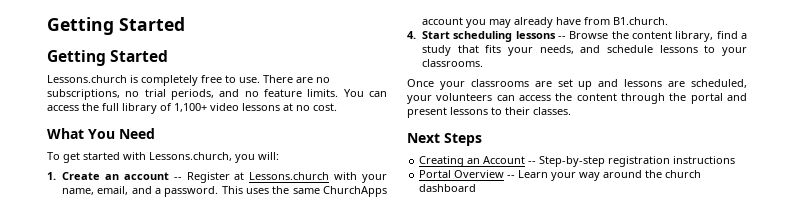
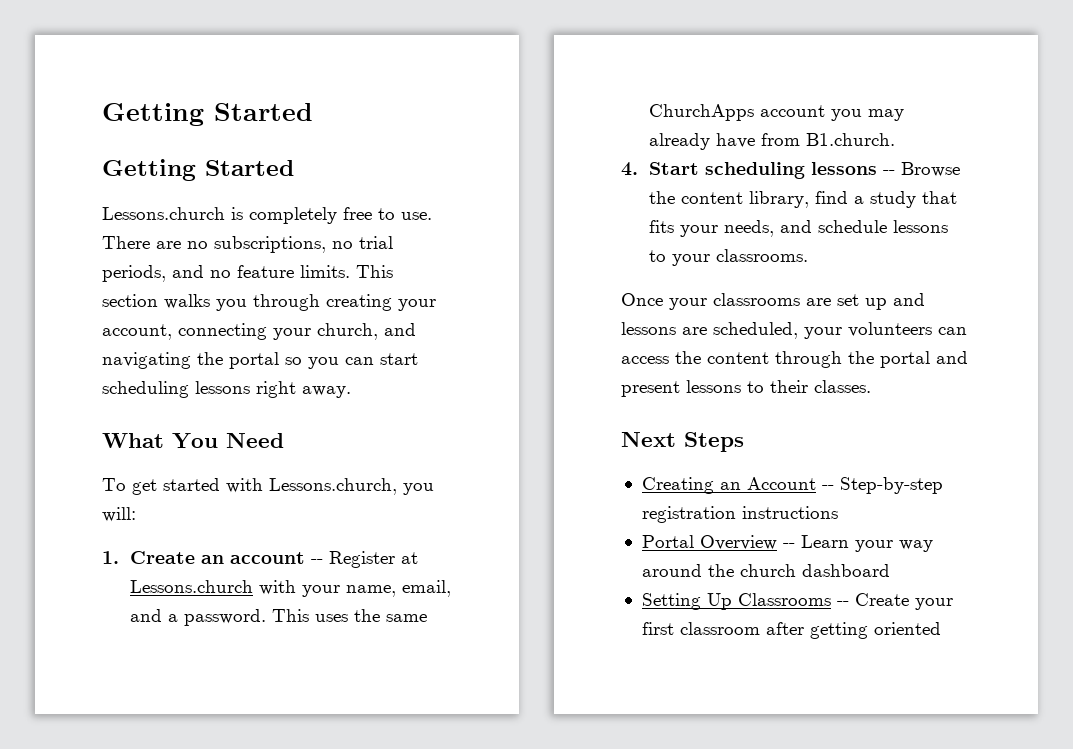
- You can access the full library of 1,100+ video lessons at no cost.
+ This section walks you through creating your account, connecting your church, and navigating the portal so you can start scheduling lessons right away.
+ Setting Up Classrooms -- Create your first classroom after getting oriented

